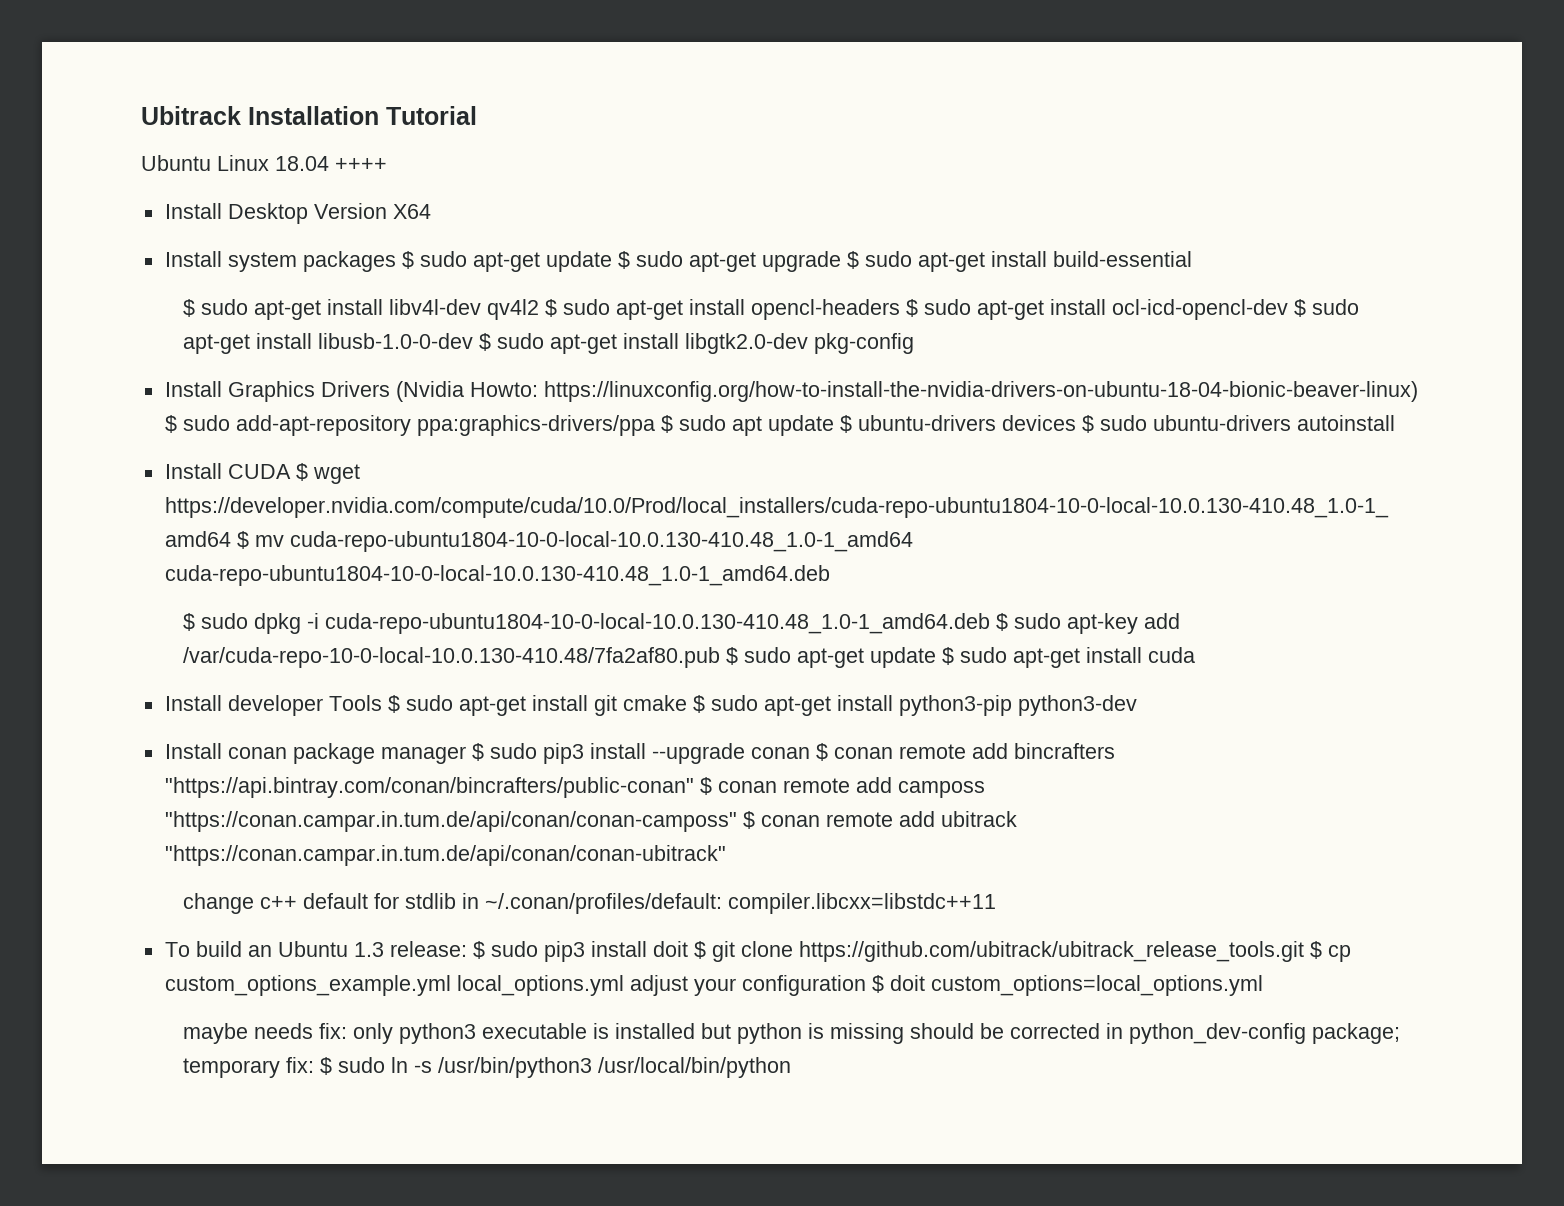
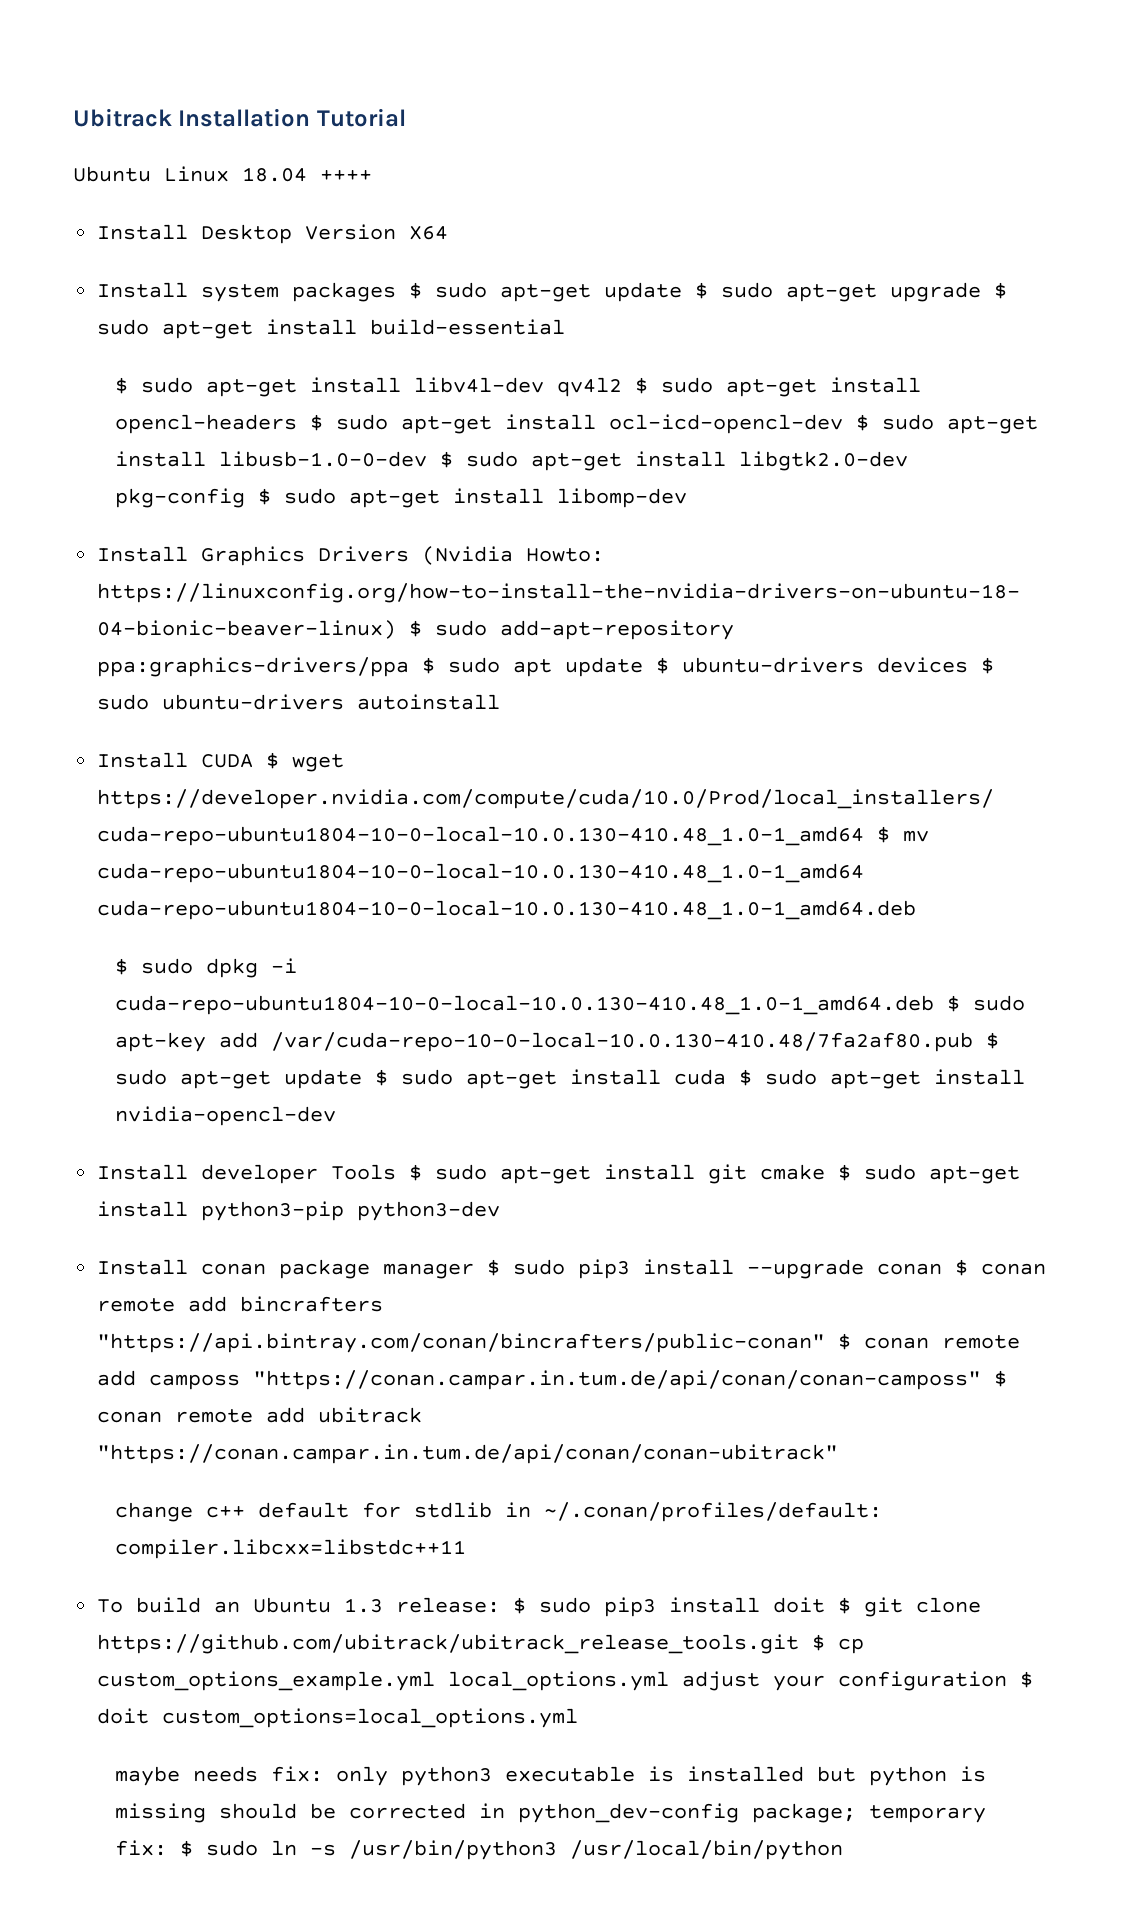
- $ sudo apt-get install libv4l-dev qv4l2 $ sudo apt-get install opencl-headers $ sudo apt-get install ocl-icd-opencl-dev $ sudo apt-get install libusb-1.0-0-dev $ sudo apt-get install libgtk2.0-dev pkg-config
+ $ sudo apt-get install libv4l-dev qv4l2 $ sudo apt-get install opencl-headers $ sudo apt-get install ocl-icd-opencl-dev $ sudo apt-get install libusb-1.0-0-dev $ sudo apt-get install libgtk2.0-dev pkg-config $ sudo apt-get install libomp-dev
- $ sudo dpkg -i cuda-repo-ubuntu1804-10-0-local-10.0.130-410.48_1.0-1_amd64.deb $ sudo apt-key add /var/cuda-repo-10-0-local-10.0.130-410.48/7fa2af80.pub $ sudo apt-get update $ sudo apt-get install cuda
+ $ sudo dpkg -i cuda-repo-ubuntu1804-10-0-local-10.0.130-410.48_1.0-1_amd64.deb $ sudo apt-key add /var/cuda-repo-10-0-local-10.0.130-410.48/7fa2af80.pub $ sudo apt-get update $ sudo apt-get install cuda $ sudo apt-get install nvidia-opencl-dev

